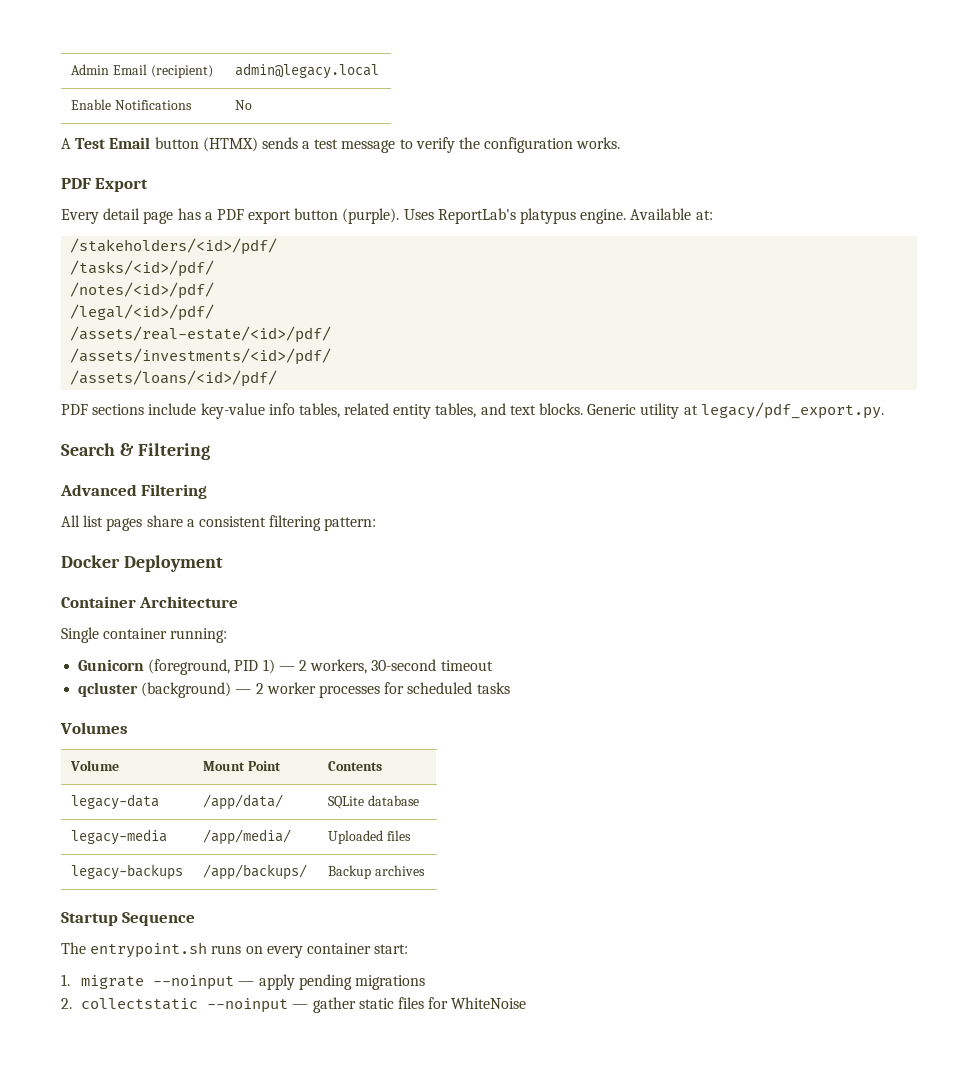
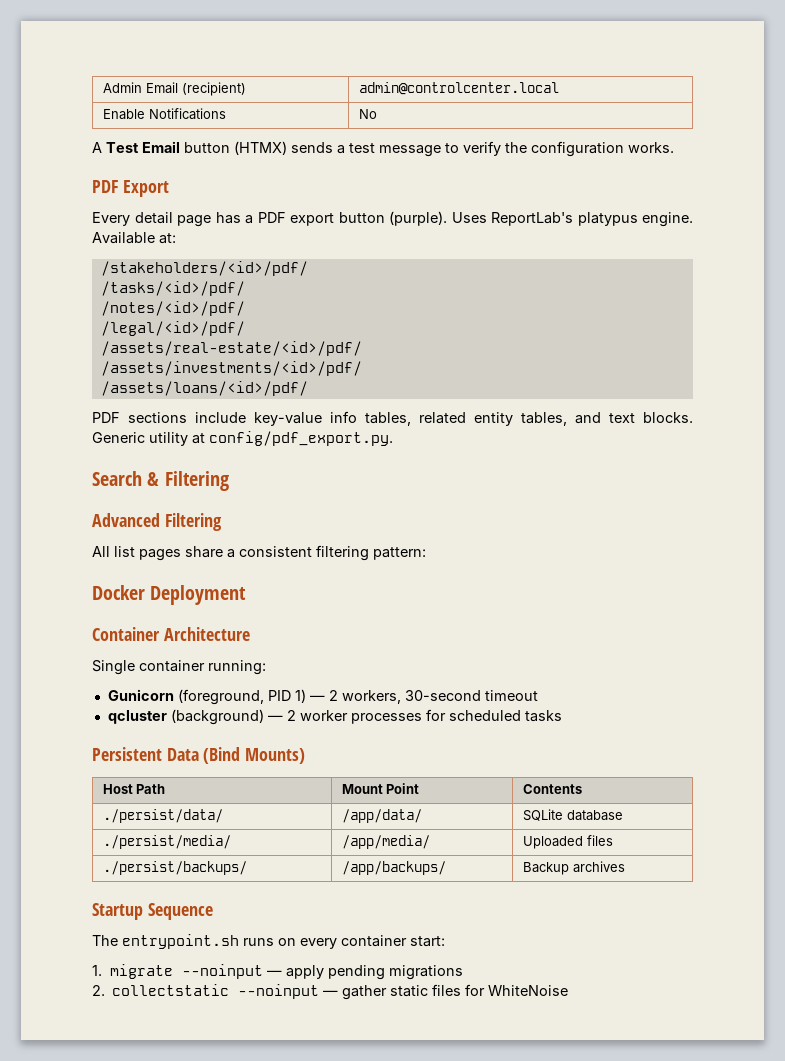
- Admin Email (recipient) | admin@legacy.local
+ Admin Email (recipient) | admin@controlcenter.local
- Generic utility at legacy/pdf_export.py.
+ Generic utility at config/pdf_export.py.
- Volumes
- Volume | Mount Point | Contents
+ Persistent Data (Bind Mounts)
+ Host Path | Mount Point | Contents
- legacy-data | /app/data/ | SQLite database
+ ./persist/data/ | /app/data/ | SQLite database
- legacy-media | /app/media/ | Uploaded files
+ ./persist/media/ | /app/media/ | Uploaded files
- legacy-backups | /app/backups/ | Backup archives
+ ./persist/backups/ | /app/backups/ | Backup archives

